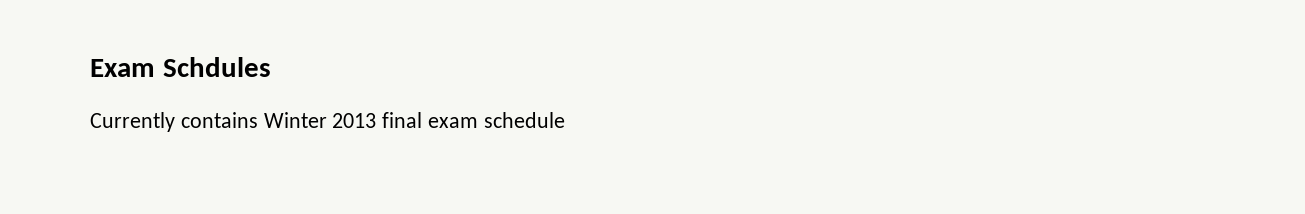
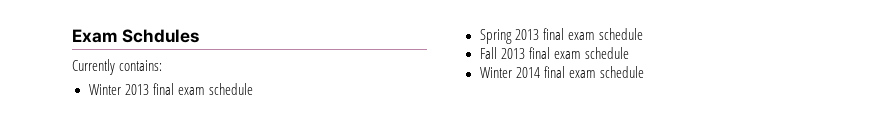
- Currently contains Winter 2013 final exam schedule
+ Currently contains:
+ Winter 2013 final exam schedule
+ Spring 2013 final exam schedule
+ Fall 2013 final exam schedule
+ Winter 2014 final exam schedule

